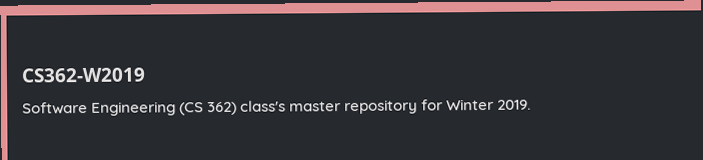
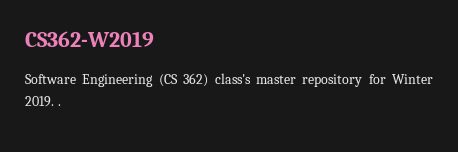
- Software Engineering (CS 362) class's master repository for Winter 2019.
+ Software Engineering (CS 362) class's master repository for Winter 2019. .

